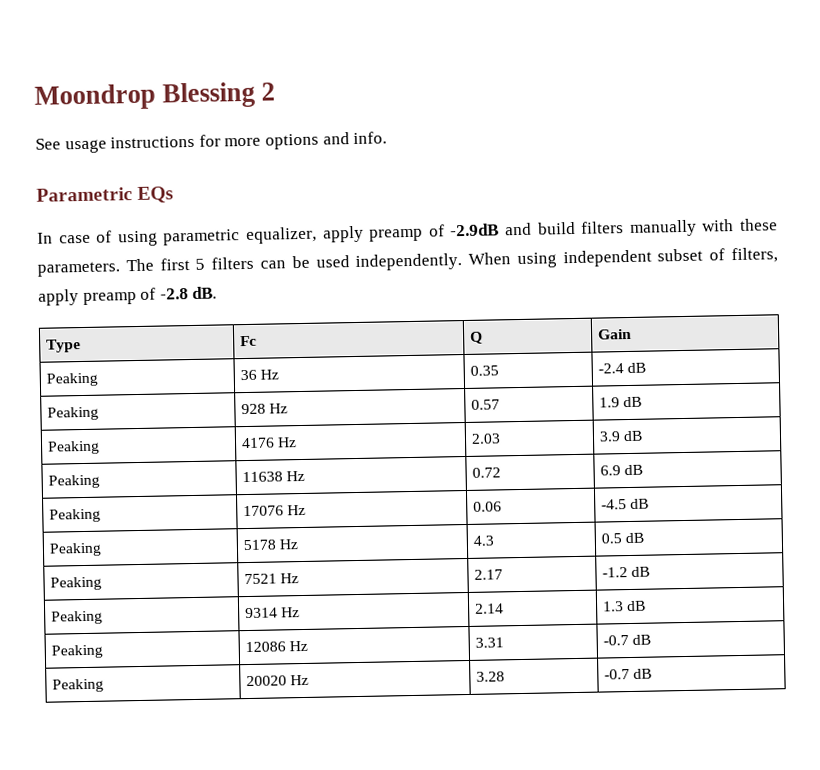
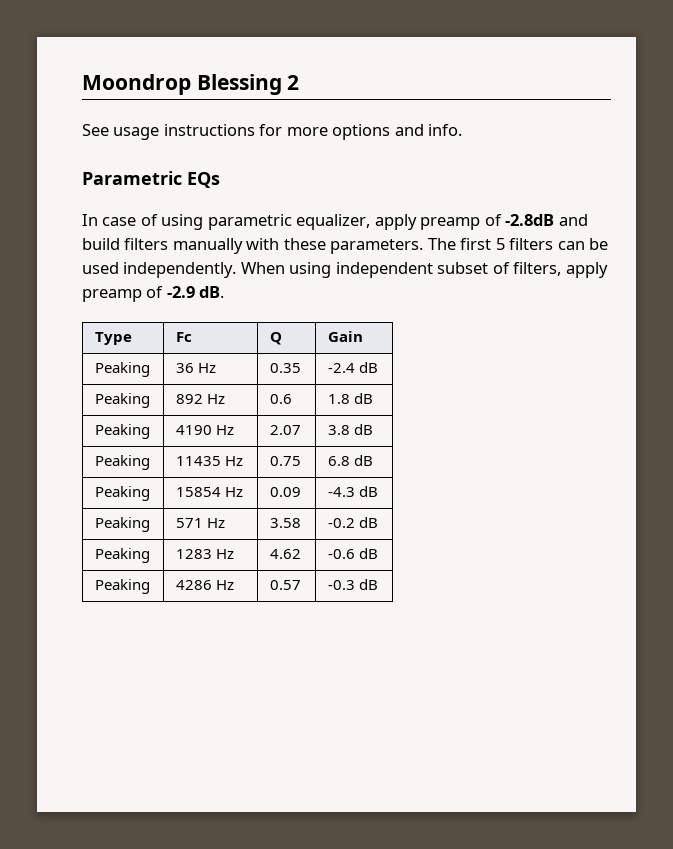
- In case of using parametric equalizer, apply preamp of -2.9dB and build filters manually with these parameters.
+ In case of using parametric equalizer, apply preamp of -2.8dB and build filters manually with these parameters.
- When using independent subset of filters, apply preamp of -2.8 dB.
+ When using independent subset of filters, apply preamp of -2.9 dB.
- Peaking | 928 Hz | 0.57 | 1.9 dB
- Peaking | 4176 Hz | 2.03 | 3.9 dB
- Peaking | 11638 Hz | 0.72 | 6.9 dB
- Peaking | 17076 Hz | 0.06 | -4.5 dB
- Peaking | 5178 Hz | 4.3 | 0.5 dB
- Peaking | 7521 Hz | 2.17 | -1.2 dB
- Peaking | 9314 Hz | 2.14 | 1.3 dB
- Peaking | 12086 Hz | 3.31 | -0.7 dB
- Peaking | 20020 Hz | 3.28 | -0.7 dB
+ Peaking | 892 Hz | 0.6 | 1.8 dB
+ Peaking | 4190 Hz | 2.07 | 3.8 dB
+ Peaking | 11435 Hz | 0.75 | 6.8 dB
+ Peaking | 15854 Hz | 0.09 | -4.3 dB
+ Peaking | 571 Hz | 3.58 | -0.2 dB
+ Peaking | 1283 Hz | 4.62 | -0.6 dB
+ Peaking | 4286 Hz | 0.57 | -0.3 dB

